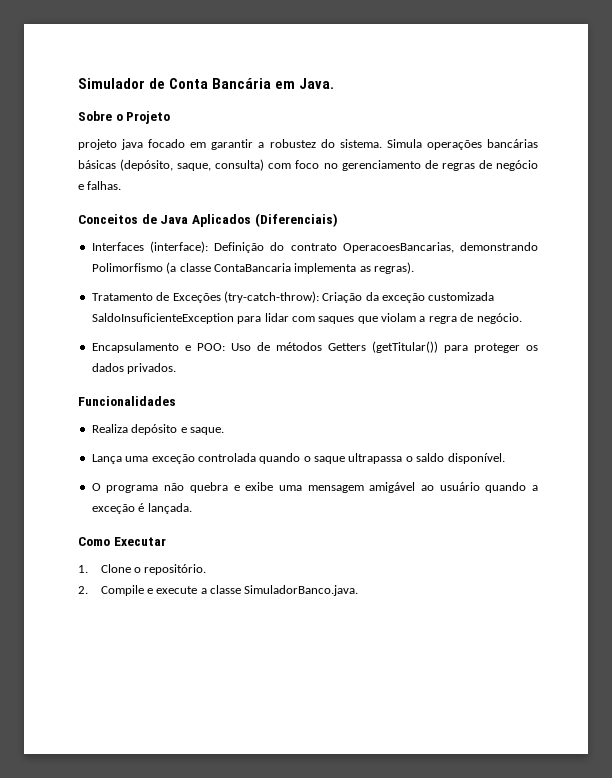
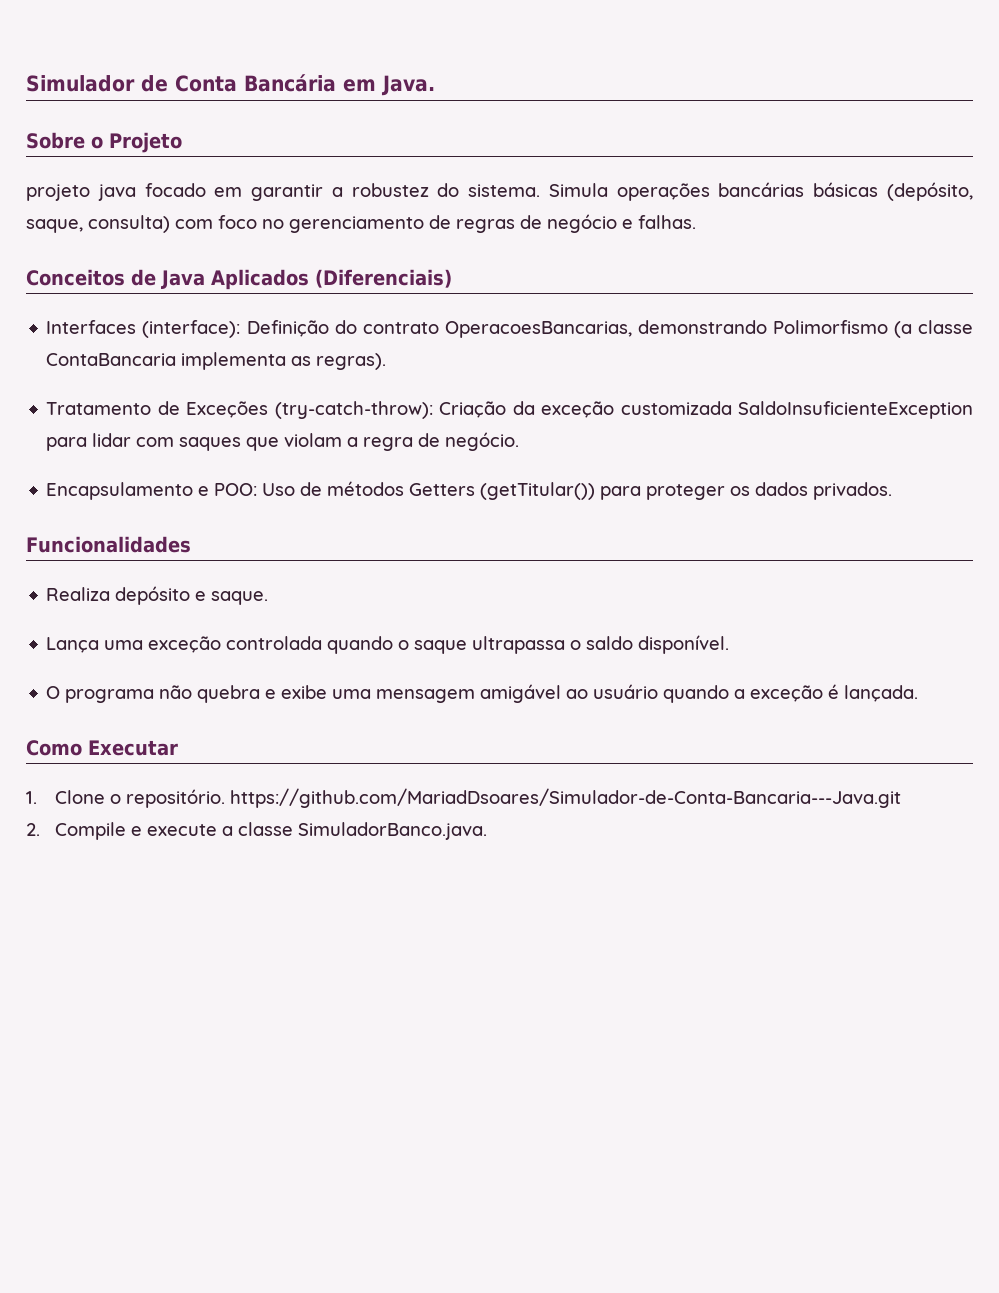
- 1. Clone o repositório.
+ 1. Clone o repositório. https://github.com/MariadDsoares/Simulador-de-Conta-Bancaria---Java.git

